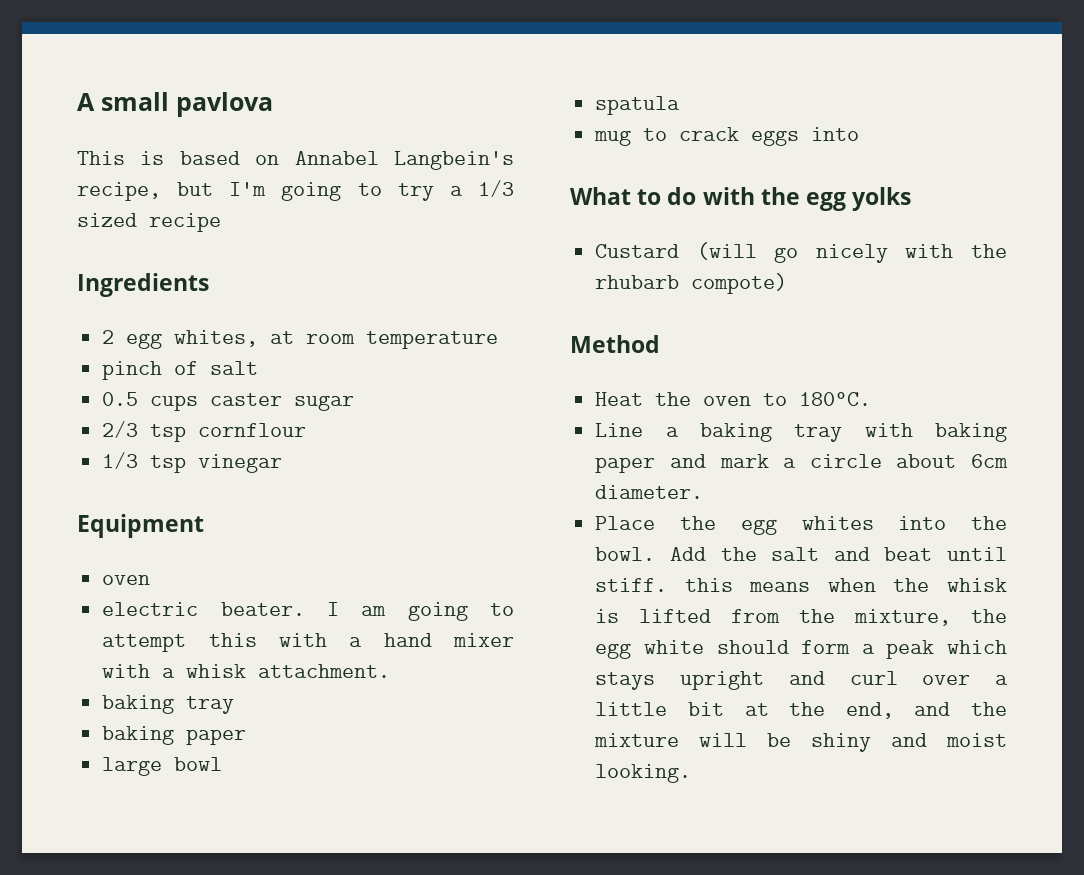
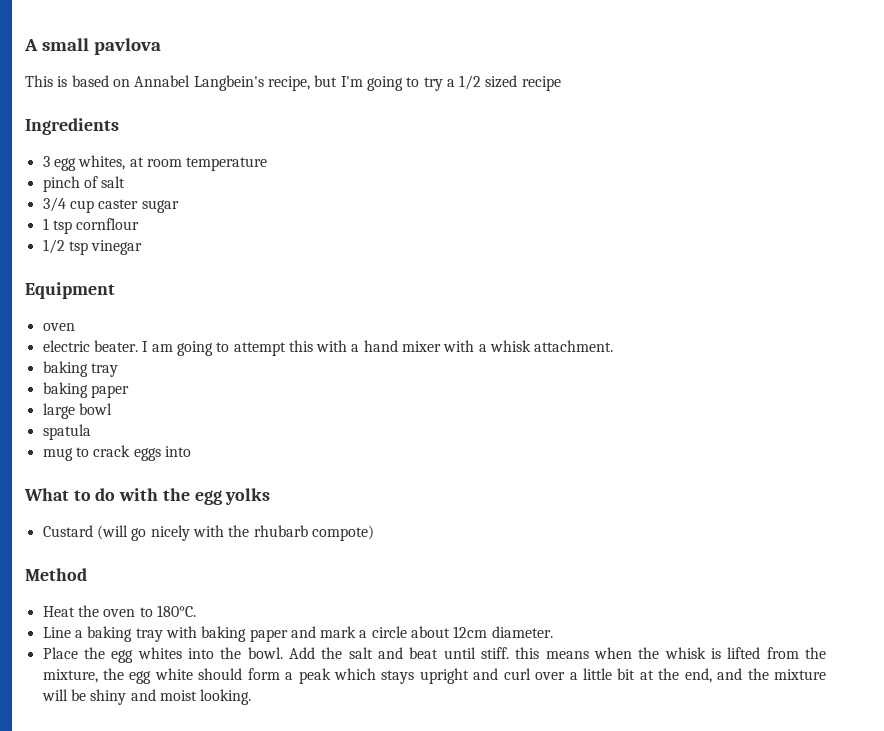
- This is based on Annabel Langbein's recipe, but I'm going to try a 1/3 sized recipe
+ This is based on Annabel Langbein's recipe, but I'm going to try a 1/2 sized recipe
- 2 egg whites, at room temperature
+ 3 egg whites, at room temperature
- 0.5 cups caster sugar
+ 3/4 cup caster sugar
- 2/3 tsp cornflour
+ 1 tsp cornflour
- 1/3 tsp vinegar
+ 1/2 tsp vinegar
- Line a baking tray with baking paper and mark a circle about 6cm diameter.
+ Line a baking tray with baking paper and mark a circle about 12cm diameter.

